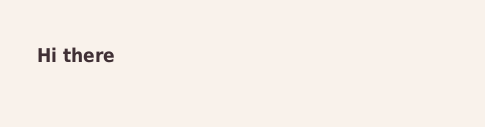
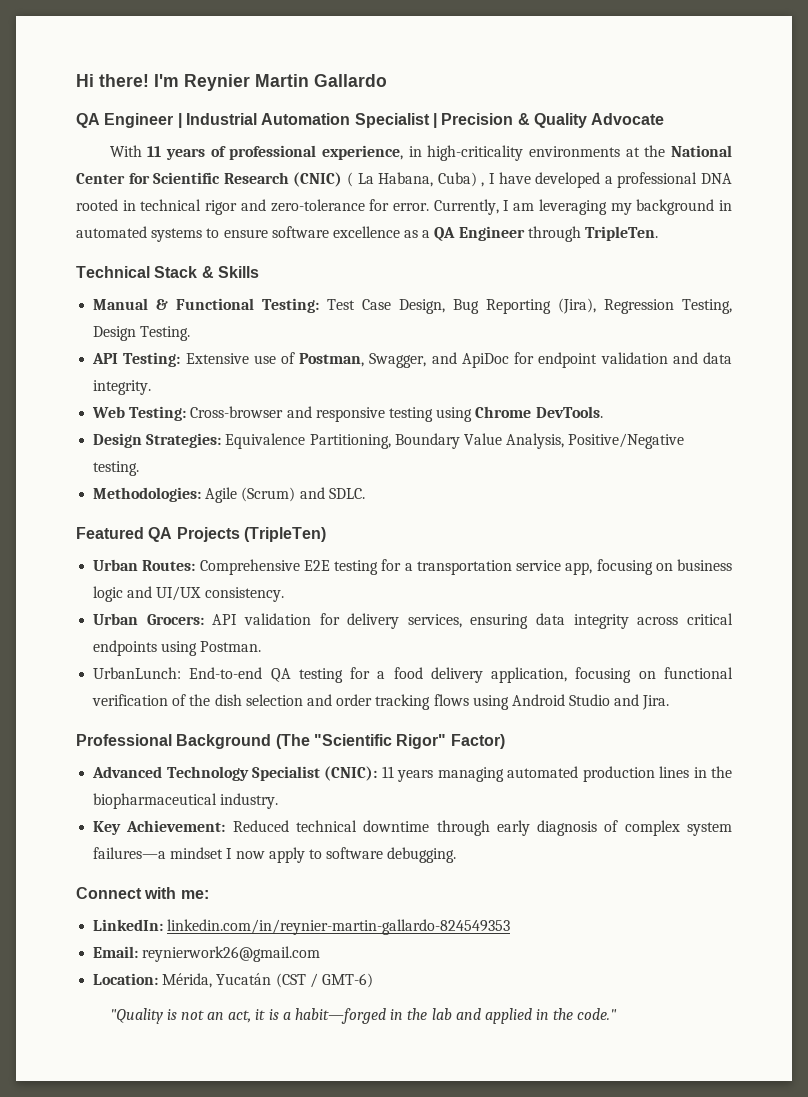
- Hi there
+ Hi there! I'm Reynier Martin Gallardo
+ QA Engineer | Industrial Automation Specialist | Precision & Quality Advocate
+ With 11 years of professional experience, in high-criticality environments at the National Center for Scientific Research (CNIC) ( La Habana, Cuba) , I have developed a professional DNA rooted in technical rigor and zero-tolerance for error. Currently, I am leveraging my background in automated systems to ensure software excellence as a QA Engineer through TripleTen.
+ Technical Stack & Skills
+ Manual & Functional Testing: Test Case Design, Bug Reporting (Jira), Regression Testing, Design Testing.
+ API Testing: Extensive use of Postman, Swagger, and ApiDoc for endpoint validation and data integrity.
+ Web Testing: Cross-browser and responsive testing using Chrome DevTools.
+ Design Strategies: Equivalence Partitioning, Boundary Value Analysis, Positive/Negative testing.
+ Methodologies: Agile (Scrum) and SDLC.
+ Featured QA Projects (TripleTen)
+ Urban Routes: Comprehensive E2E testing for a transportation service app, focusing on business logic and UI/UX consistency.
+ Urban Grocers: API validation for delivery services, ensuring data integrity across critical endpoints using Postman.
+ UrbanLunch: End-to-end QA testing for a food delivery application, focusing on functional verification of the dish selection and order tracking flows using Android Studio and Jira.
+ Professional Background (The "Scientific Rigor" Factor)
+ Advanced Technology Specialist (CNIC): 11 years managing automated production lines in the biopharmaceutical industry.
+ Key Achievement: Reduced technical downtime through early diagnosis of complex system failures—a mindset I now apply to software debugging.
+ Connect with me:
+ LinkedIn: linkedin.com/in/reynier-martin-gallardo-824549353
+ Email: reynierwork26@gmail.com
+ Location: Mérida, Yucatán (CST / GMT-6)
+ "Quality is not an act, it is a habit—forged in the lab and applied in the code."

